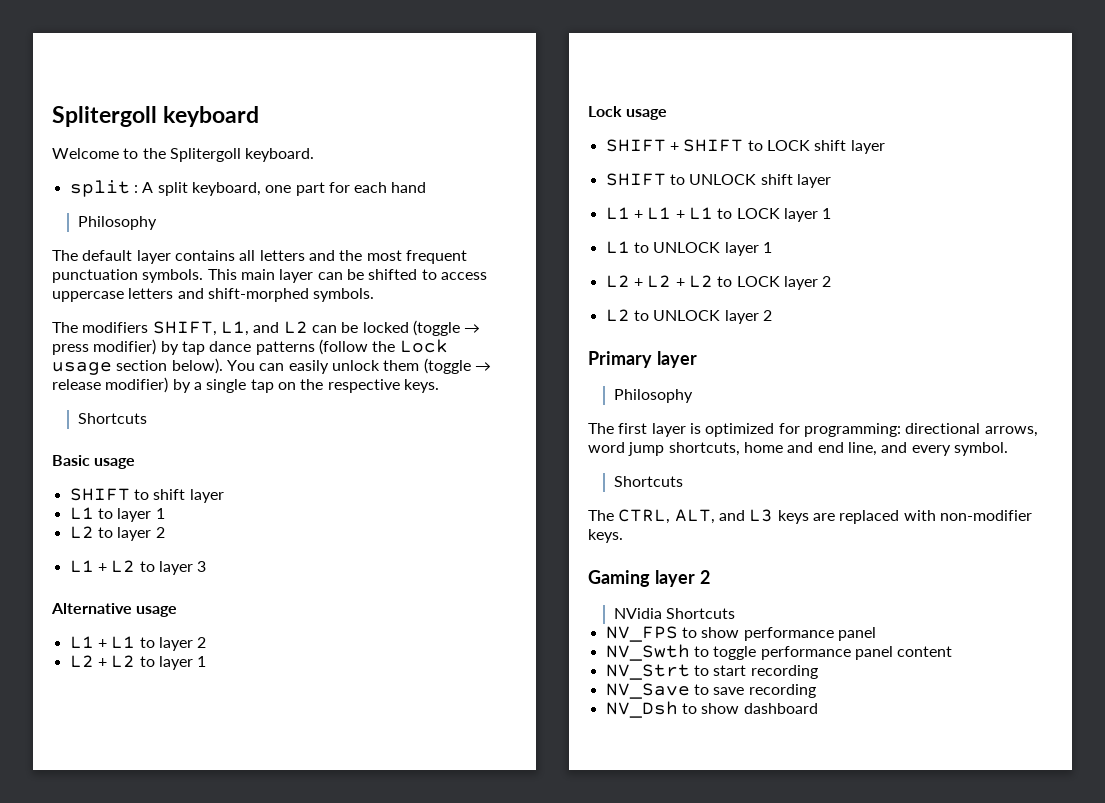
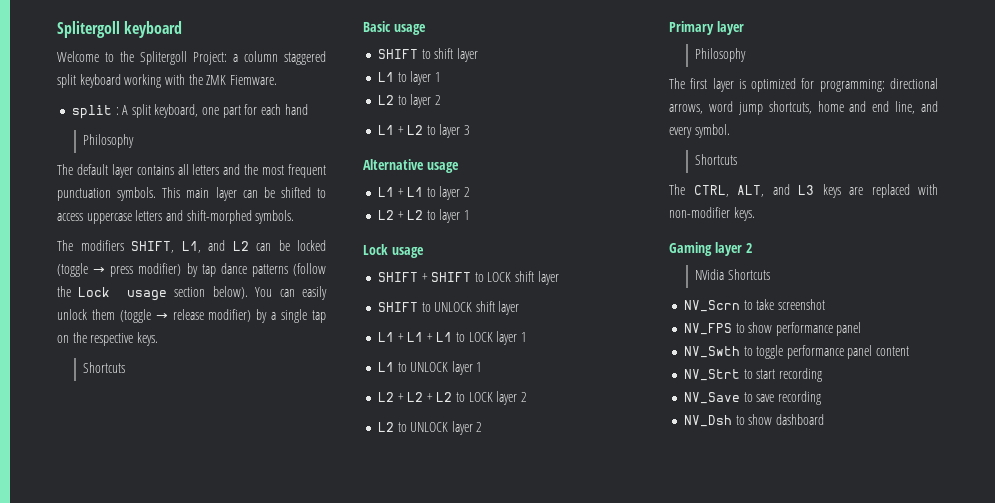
- Welcome to the Splitergoll keyboard.
+ Welcome to the Splitergoll Project: a column staggered split keyboard working with the ZMK Fiemware.
+ NV_Scrn to take screenshot

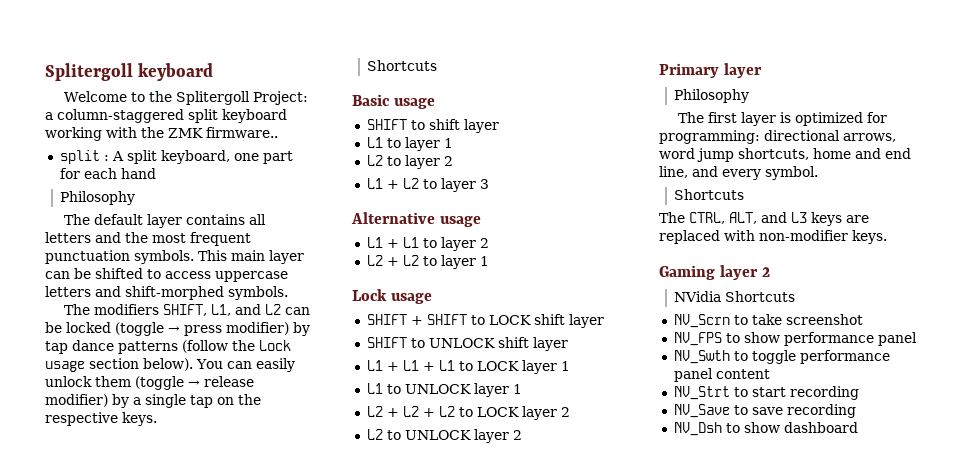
- Welcome to the Splitergoll Project: a column staggered split keyboard working with the ZMK Fiemware.
+ Welcome to the Splitergoll Project: a column-staggered split keyboard working with the ZMK firmware..

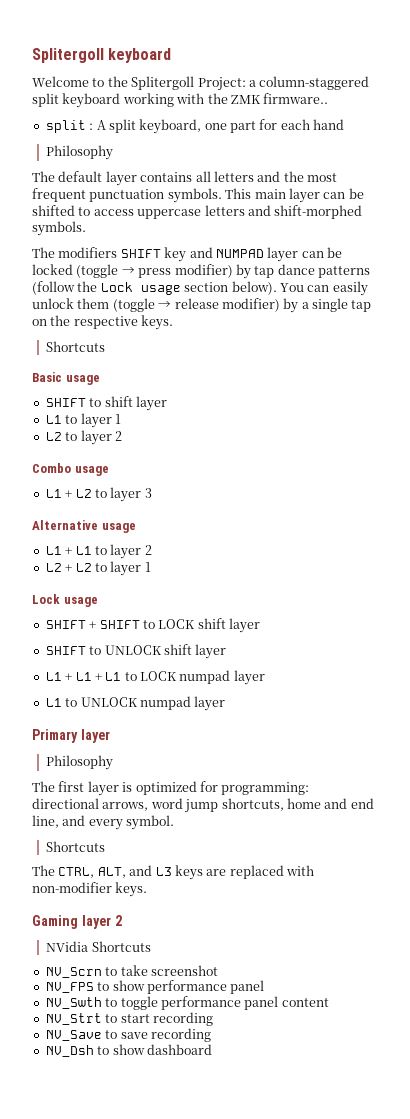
- The modifiers SHIFT, L1, and L2 can be locked (toggle → press modifier) by tap dance patterns (follow the Lock usage section below).
+ The modifiers SHIFT key and NUMPAD layer can be locked (toggle → press modifier) by tap dance patterns (follow the Lock usage section below).
+ Combo usage
- L1 + L1 + L1 to LOCK layer 1
+ L1 + L1 + L1 to LOCK numpad layer
- L1 to UNLOCK layer 1
- L2 + L2 + L2 to LOCK layer 2
- L2 to UNLOCK layer 2
+ L1 to UNLOCK numpad layer

